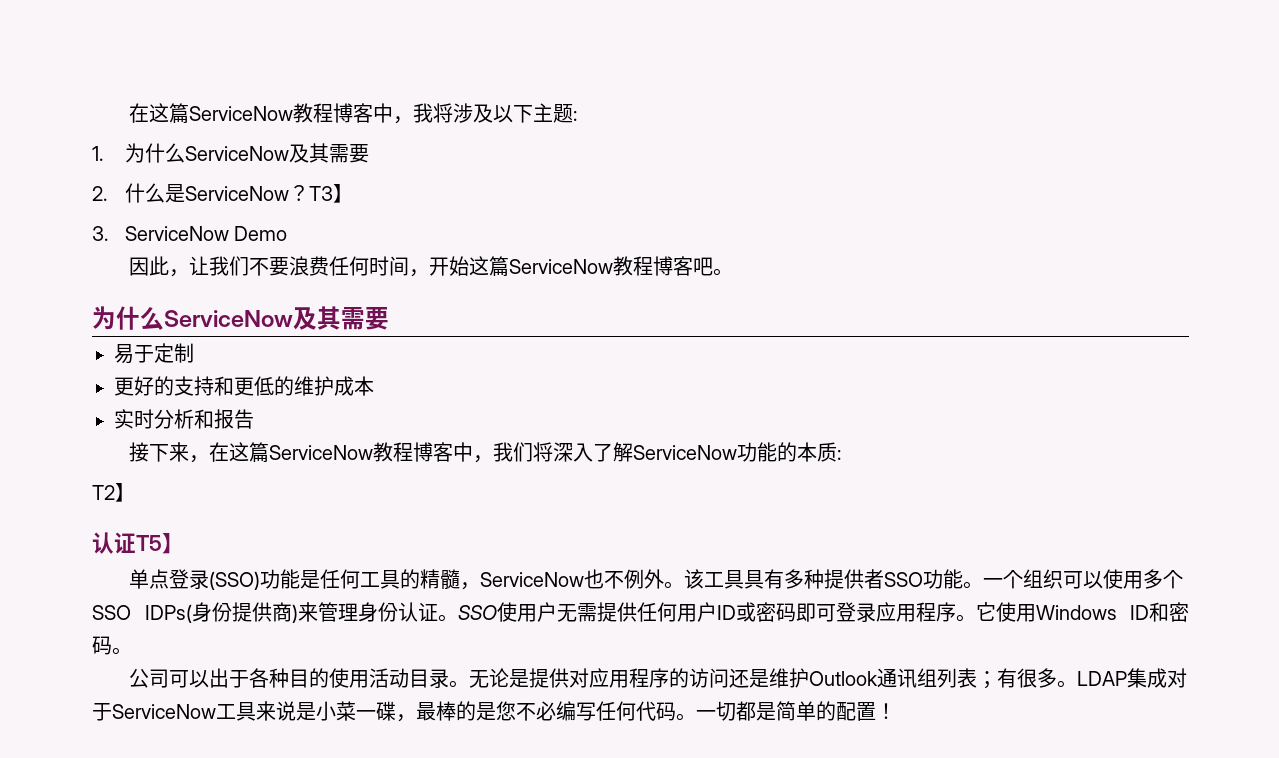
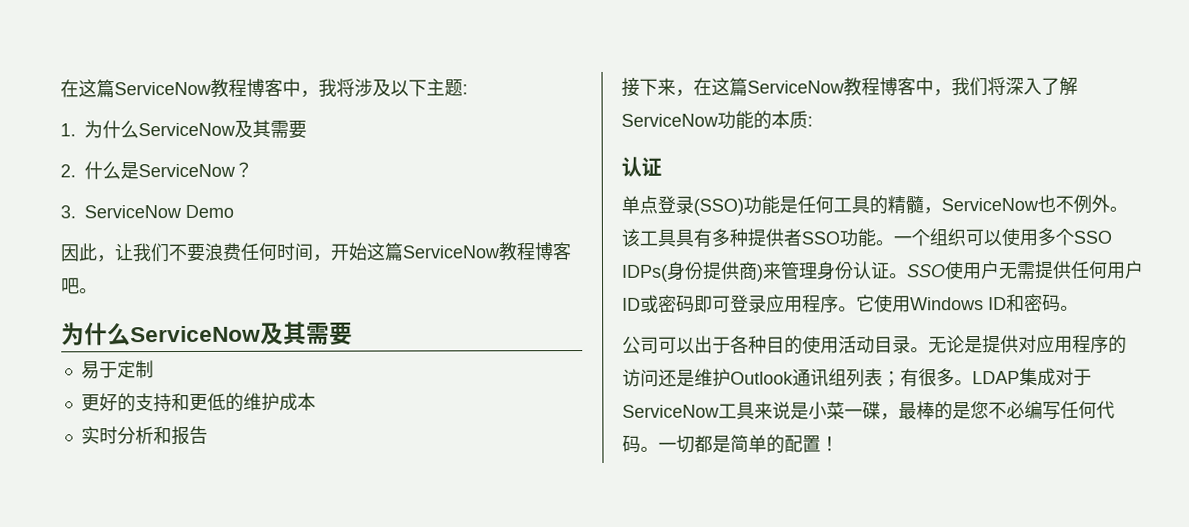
- T3】
  接下来，在这篇ServiceNow教程博客中，我们将深入了解ServiceNow功能的本质:
- T2】
- 认证T5】
+ 认证

